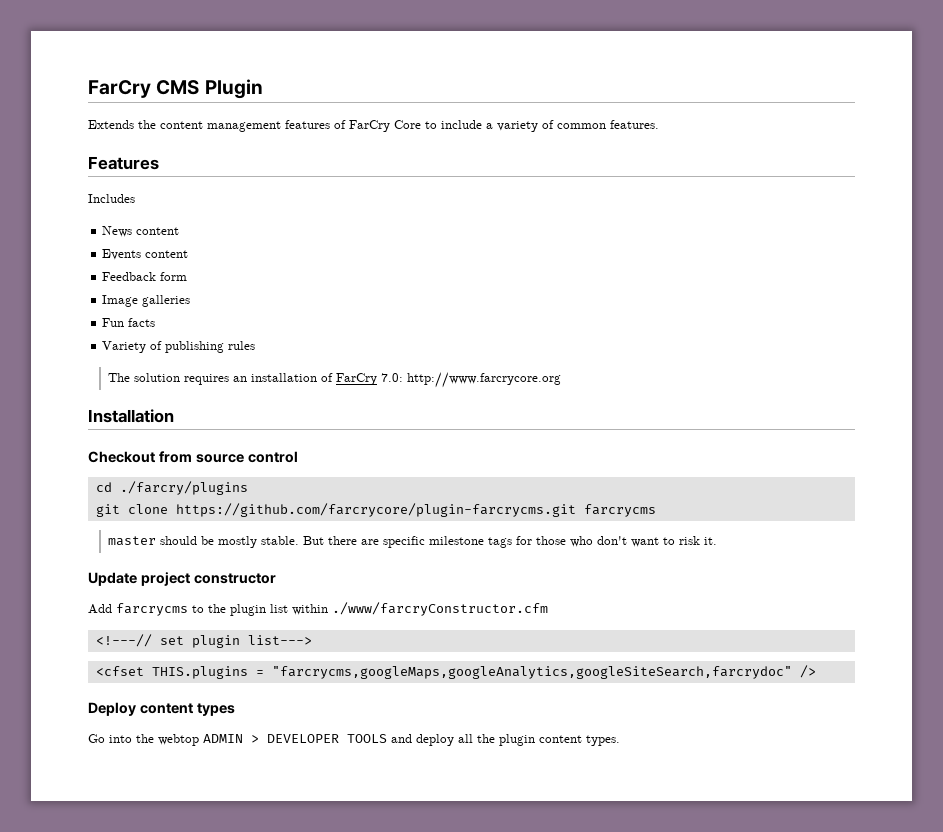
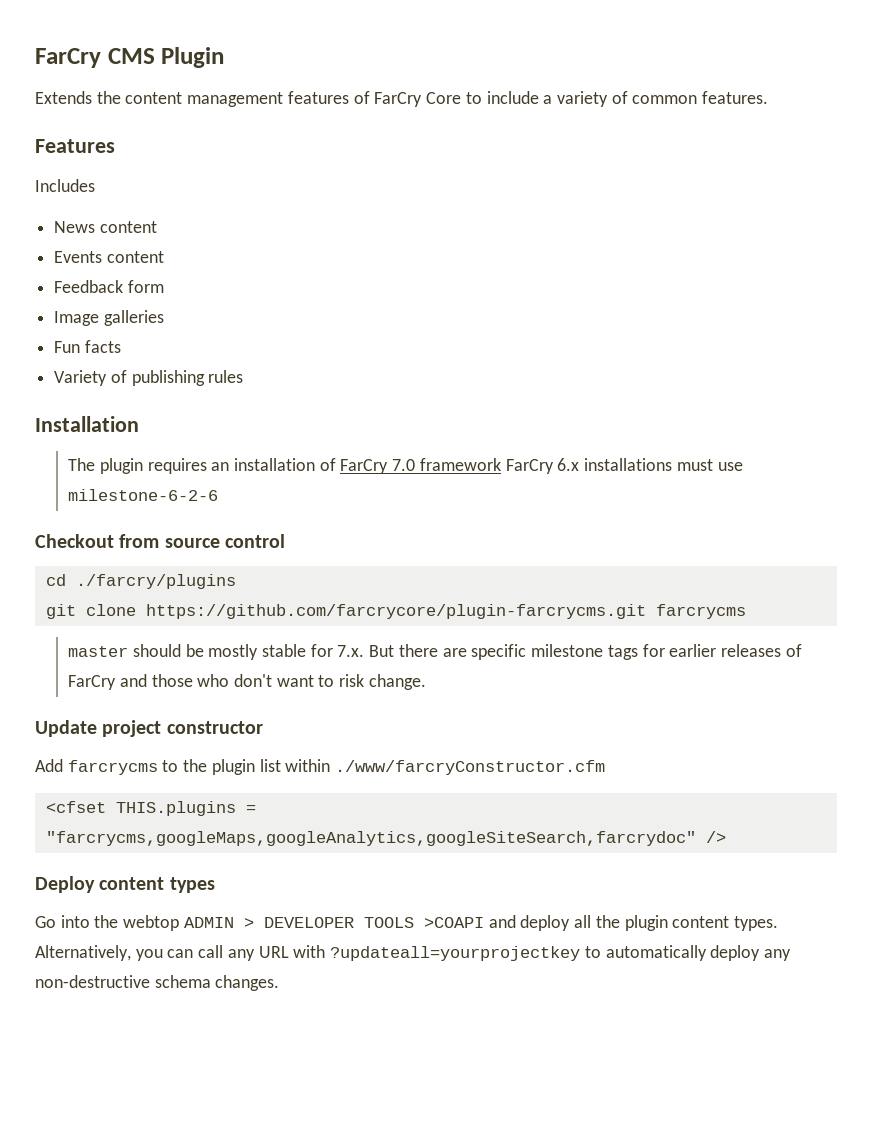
+ Installation
- The solution requires an installation of FarCry 7.0: http://www.farcrycore.org
- Installation
+ The plugin requires an installation of FarCry 7.0 framework FarCry 6.x installations must use milestone-6-2-6
- master should be mostly stable. But there are specific milestone tags for those who don't want to risk it.
+ master should be mostly stable for 7.x. But there are specific milestone tags for earlier releases of FarCry and those who don't want to risk change.
- <!---// set plugin list--->
- Go into the webtop ADMIN > DEVELOPER TOOLS and deploy all the plugin content types.
+ Go into the webtop ADMIN > DEVELOPER TOOLS >COAPI and deploy all the plugin content types.
+ Alternatively, you can call any URL with ?updateall=yourprojectkey to automatically deploy any non-destructive schema changes.

